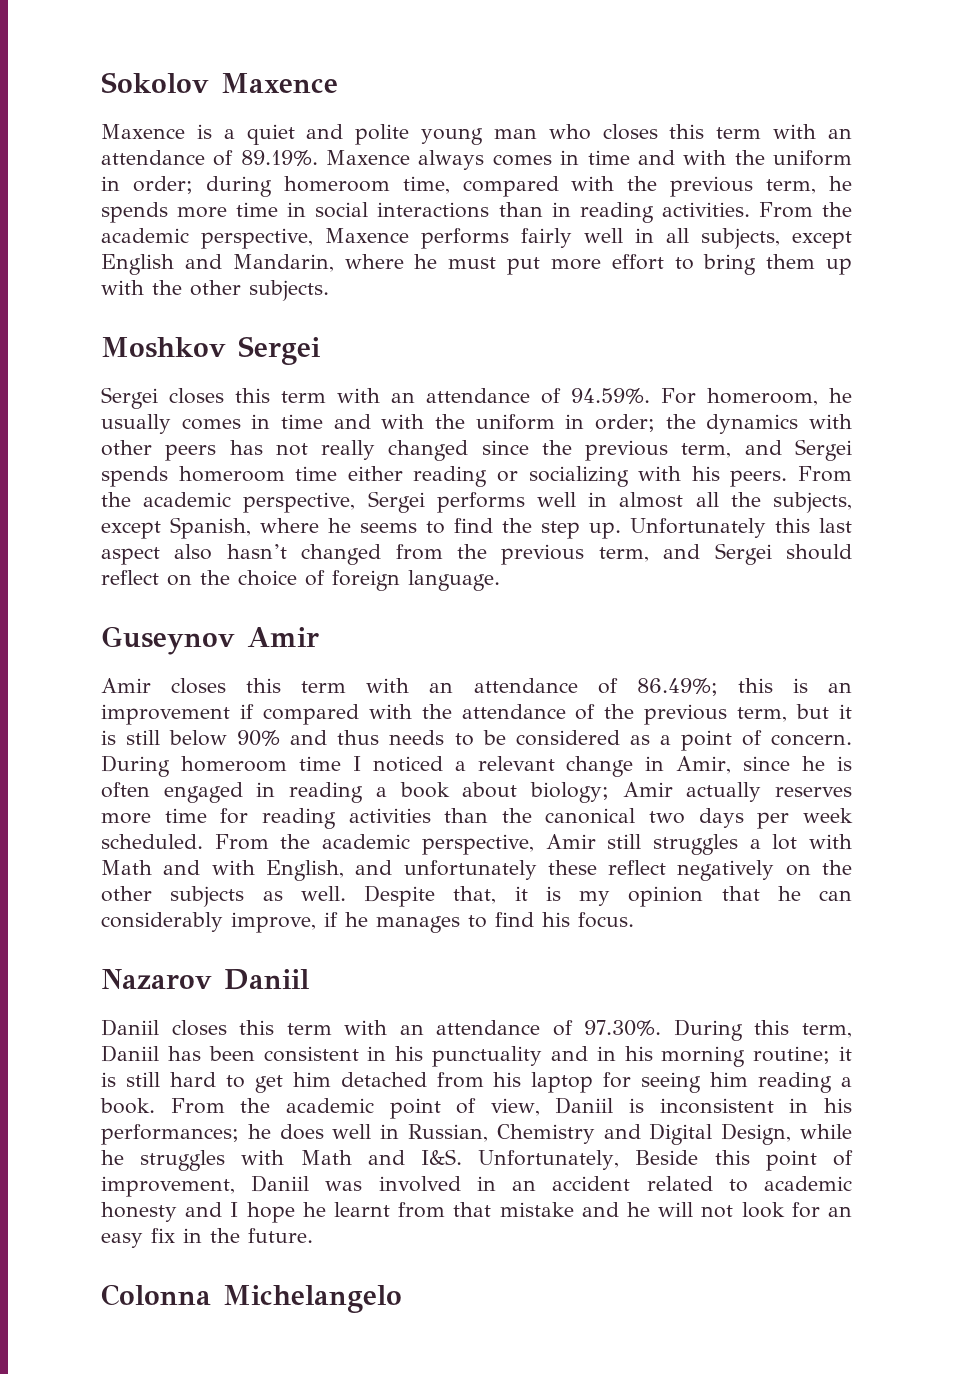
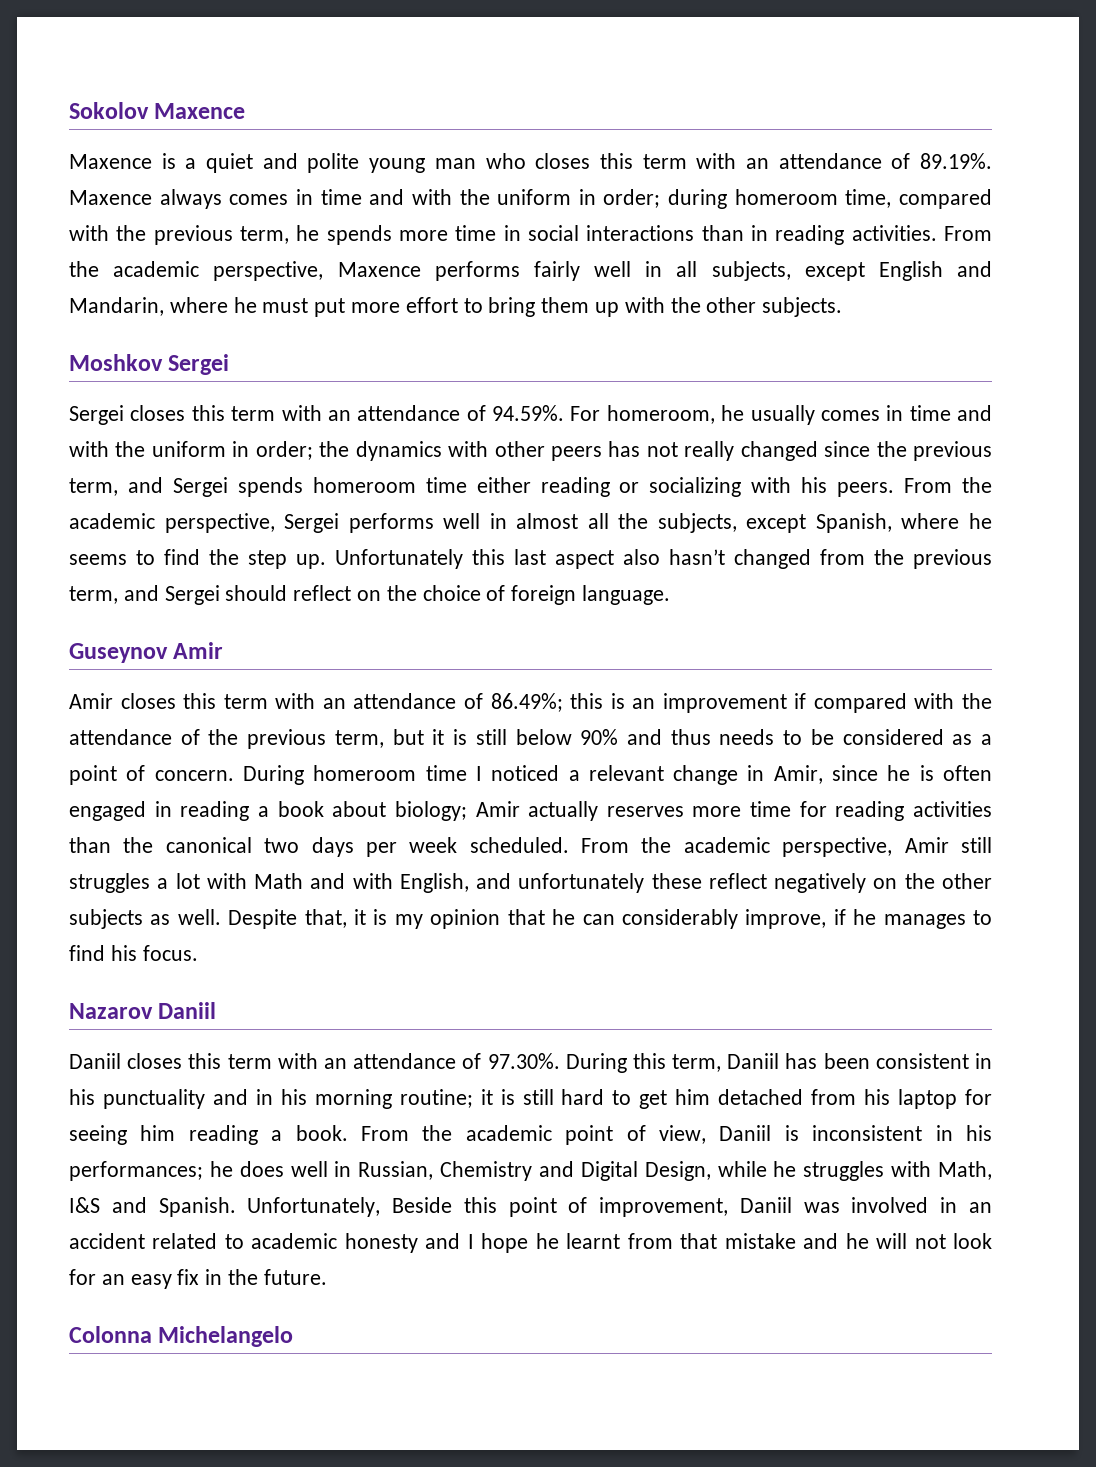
- he does well in Russian, Chemistry and Digital Design, while he struggles with Math and I&S. Unfortunately, Beside this point of improvement, Daniil was involved in an accident related to academic honesty and I hope he learnt from that mistake and he will not look for an easy fix in the future.
+ he does well in Russian, Chemistry and Digital Design, while he struggles with Math, I&S and Spanish. Unfortunately, Beside this point of improvement, Daniil was involved in an accident related to academic honesty and I hope he learnt from that mistake and he will not look for an easy fix in the future.

